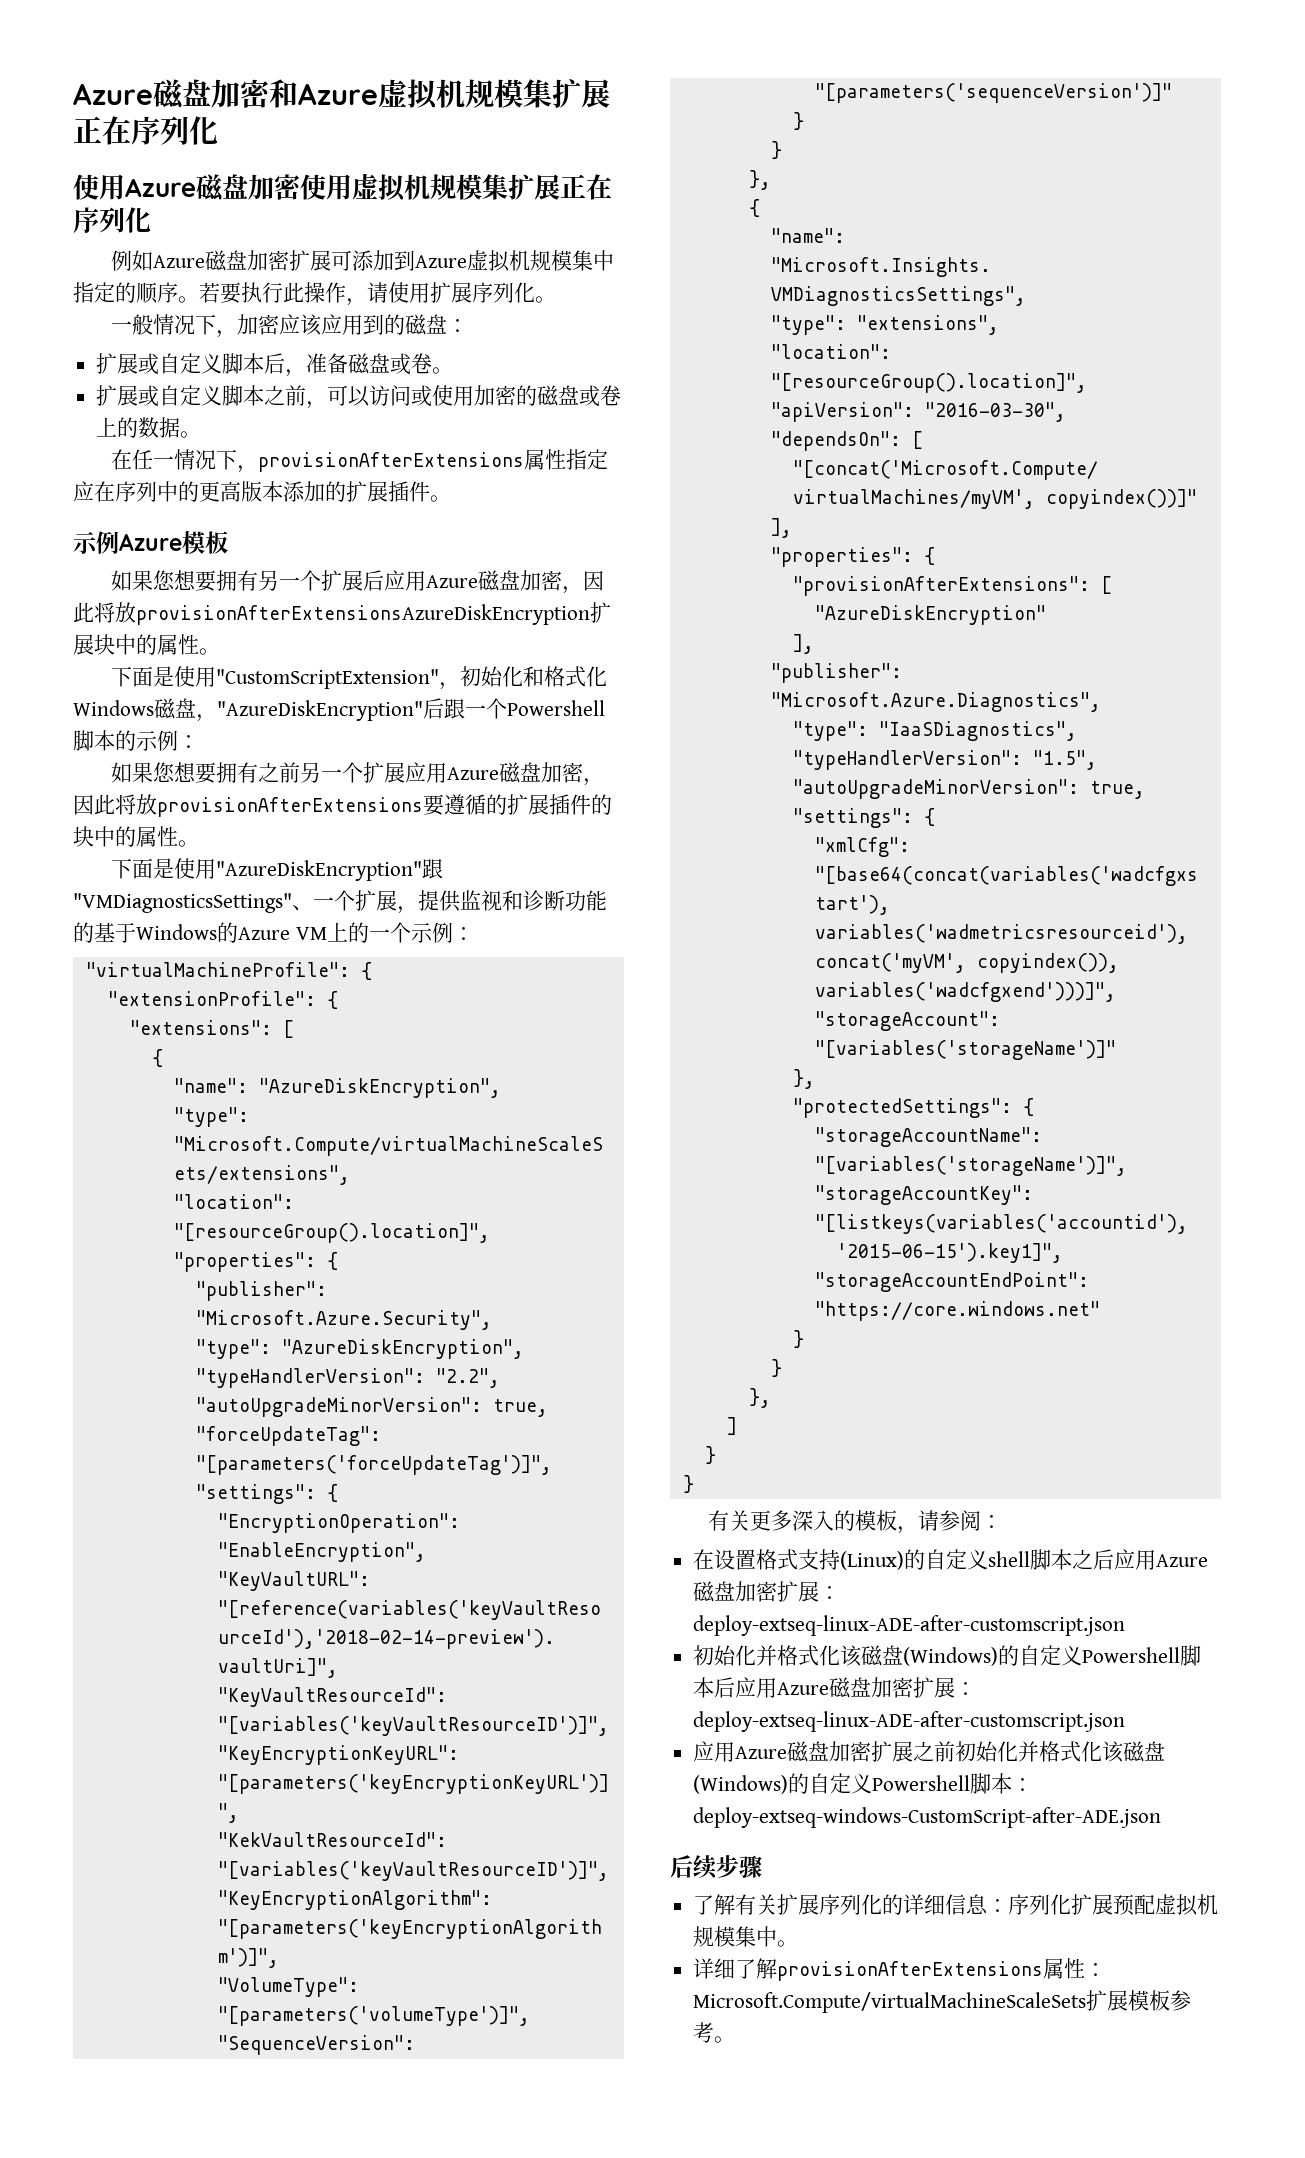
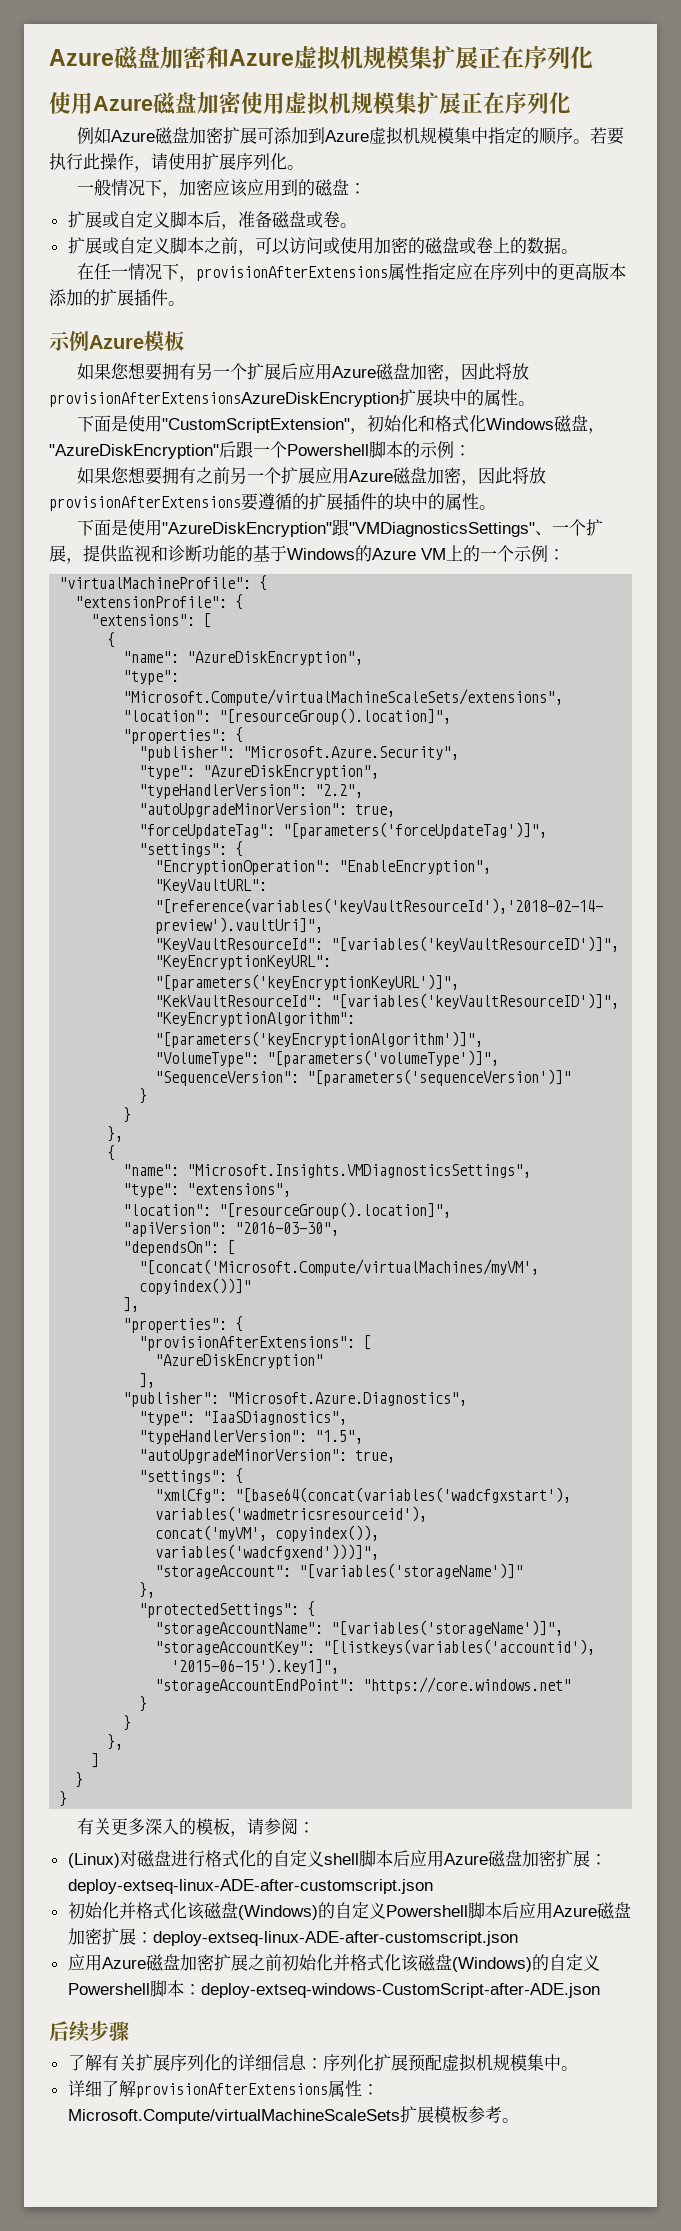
- 在设置格式支持(Linux)的自定义shell脚本之后应用Azure磁盘加密扩展：deploy-extseq-linux-ADE-after-customscript.json
+ (Linux)对磁盘进行格式化的自定义shell脚本后应用Azure磁盘加密扩展：deploy-extseq-linux-ADE-after-customscript.json

